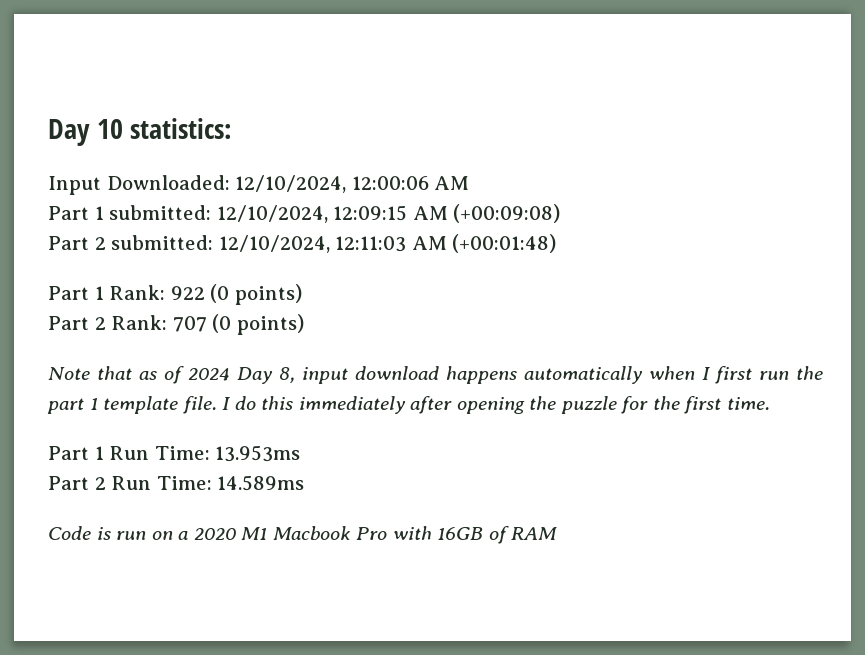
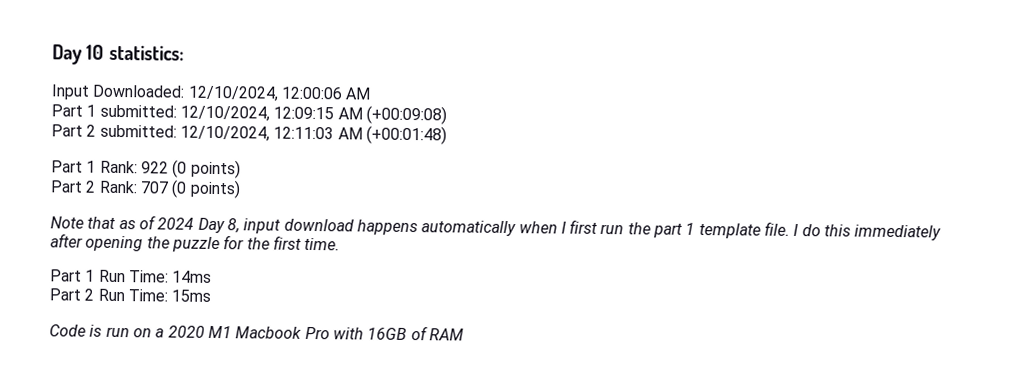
- Part 1 Run Time: 13.953ms
+ Part 1 Run Time: 14ms
- Part 2 Run Time: 14.589ms
+ Part 2 Run Time: 15ms

